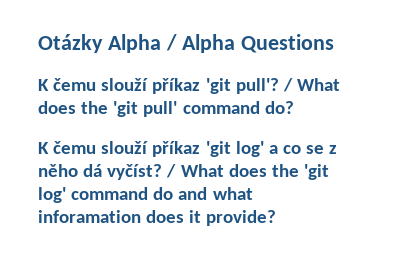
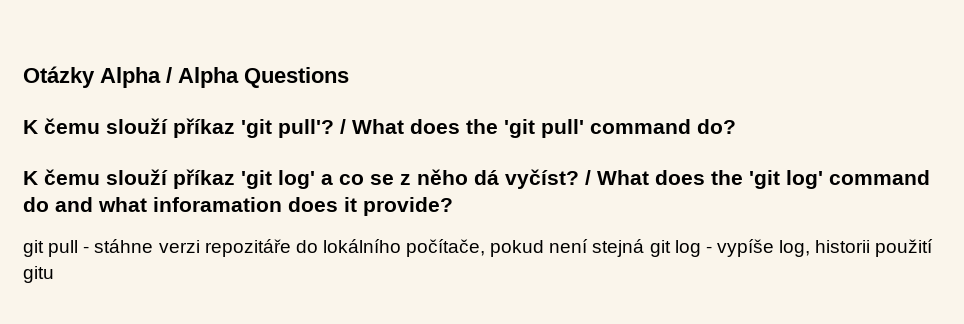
+ git pull - stáhne verzi repozitáře do lokálního počítače, pokud není stejná git log - vypíše log, historii použití gitu

